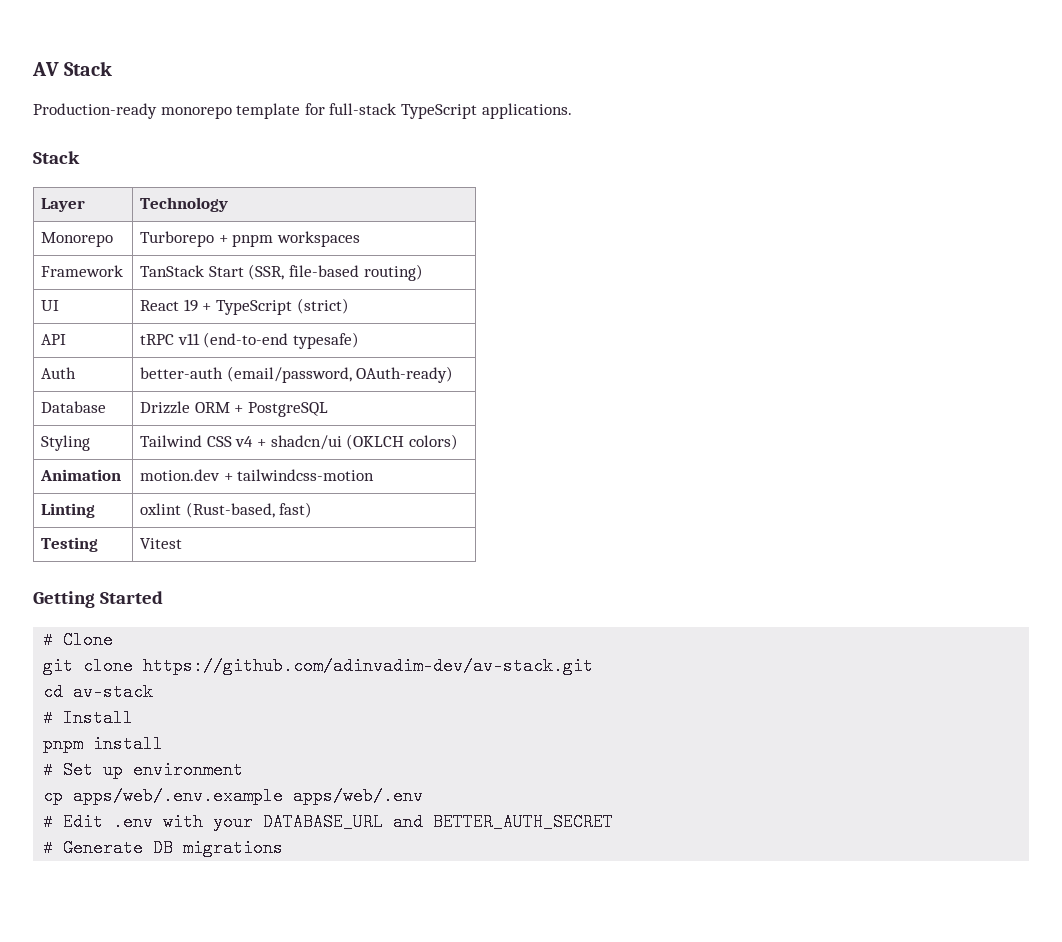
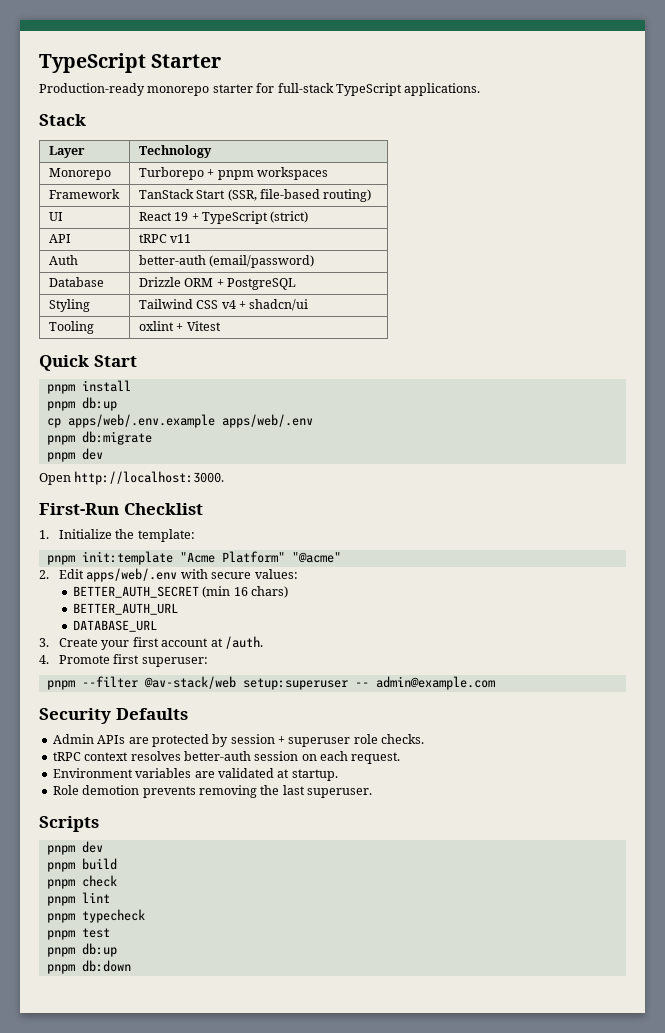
- AV Stack
+ TypeScript Starter
- Production-ready monorepo template for full-stack TypeScript applications.
+ Production-ready monorepo starter for full-stack TypeScript applications.
- API | tRPC v11 (end-to-end typesafe)
+ API | tRPC v11
- Auth | better-auth (email/password, OAuth-ready)
+ Auth | better-auth (email/password)
- Styling | Tailwind CSS v4 + shadcn/ui (OKLCH colors)
- Animation | motion.dev + tailwindcss-motion
- Linting | oxlint (Rust-based, fast)
- Testing | Vitest
- Getting Started
- # Clone
- git clone https://github.com/adinvadim-dev/av-stack.git
- cd av-stack
- # Install
+ Styling | Tailwind CSS v4 + shadcn/ui
+ Tooling | oxlint + Vitest
+ Quick Start
  pnpm install
- # Set up environment
+ pnpm db:up
  cp apps/web/.env.example apps/web/.env
- # Edit .env with your DATABASE_URL and BETTER_AUTH_SECRET
- # Generate DB migrations
+ pnpm db:migrate
+ pnpm dev
+ Open http://localhost:3000.
+ First-Run Checklist
+ 1. Initialize the template:
+ pnpm init:template "Acme Platform" "@acme"
+ 2. Edit apps/web/.env with secure values:
+ BETTER_AUTH_SECRET (min 16 chars)
+ BETTER_AUTH_URL
+ DATABASE_URL
+ 3. Create your first account at /auth.
+ 4. Promote first superuser:
+ pnpm --filter @av-stack/web setup:superuser -- admin@example.com
+ Security Defaults
+ Admin APIs are protected by session + superuser role checks.
+ tRPC context resolves better-auth session on each request.
+ Environment variables are validated at startup.
+ Role demotion prevents removing the last superuser.
+ Scripts
+ pnpm dev
+ pnpm build
+ pnpm check
+ pnpm lint
+ pnpm typecheck
+ pnpm test
+ pnpm db:up
+ pnpm db:down

